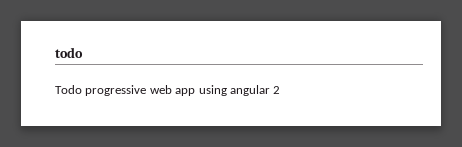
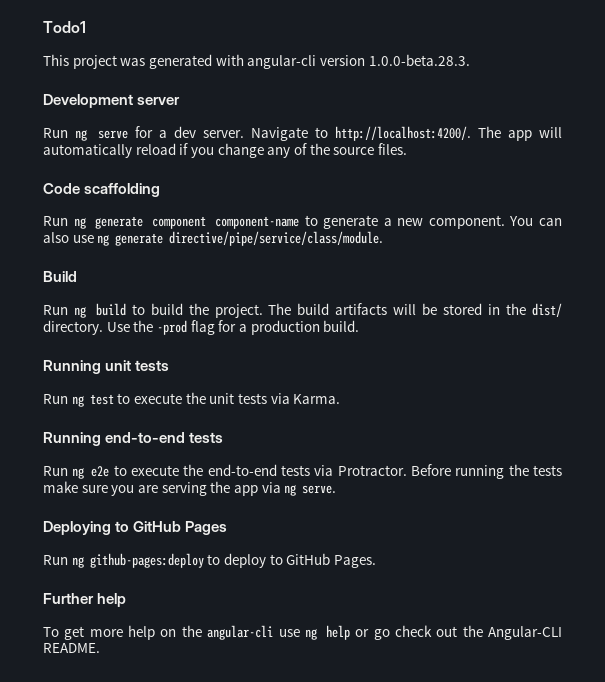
- todo
- Todo progressive web app using angular 2
+ Todo1
+ This project was generated with angular-cli version 1.0.0-beta.28.3.
+ Development server
+ Run ng serve for a dev server. Navigate to http://localhost:4200/. The app will automatically reload if you change any of the source files.
+ Code scaffolding
+ Run ng generate component component-name to generate a new component. You can also use ng generate directive/pipe/service/class/module.
+ Build
+ Run ng build to build the project. The build artifacts will be stored in the dist/ directory. Use the -prod flag for a production build.
+ Running unit tests
+ Run ng test to execute the unit tests via Karma.
+ Running end-to-end tests
+ Run ng e2e to execute the end-to-end tests via Protractor. Before running the tests make sure you are serving the app via ng serve.
+ Deploying to GitHub Pages
+ Run ng github-pages:deploy to deploy to GitHub Pages.
+ Further help
+ To get more help on the angular-cli use ng help or go check out the Angular-CLI README.

